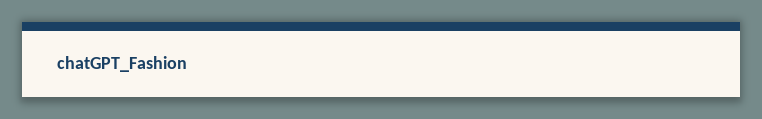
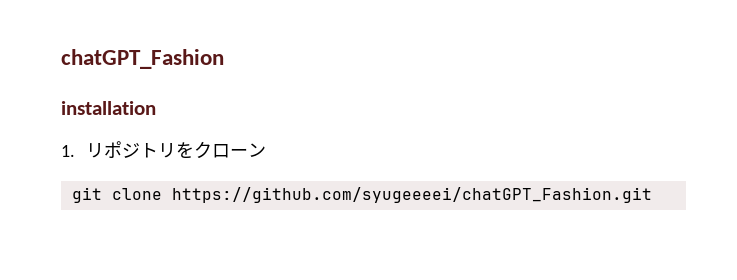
+ installation
+ 1.リポジトリをクローン
+ git clone https://github.com/syugeeeei/chatGPT_Fashion.git

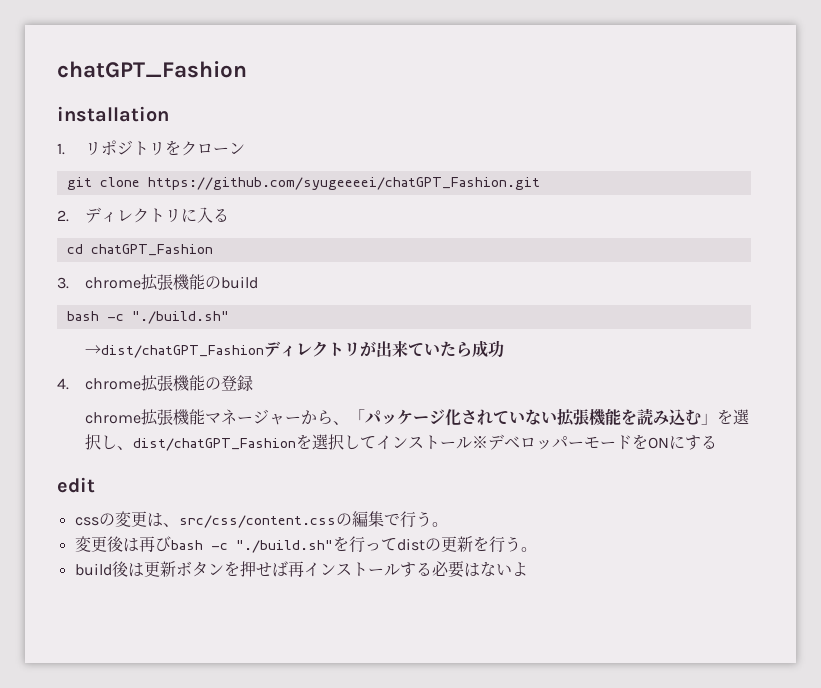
+ 2.ディレクトリに入る
+ cd chatGPT_Fashion
+ 3. chrome拡張機能のbuild
+ bash -c "./build.sh"
+ →dist/chatGPT_Fashionディレクトリが出来ていたら成功
+ 4. chrome拡張機能の登録
+ chrome拡張機能マネージャーから、「パッケージ化されていない拡張機能を読み込む」を選択し、dist/chatGPT_Fashionを選択してインストール※デベロッパーモードをONにする
+ edit
+ cssの変更は、src/css/content.cssの編集で行う。
+ 変更後は再びbash -c "./build.sh"を行ってdistの更新を行う。
+ build後は更新ボタンを押せば再インストールする必要はないよ

